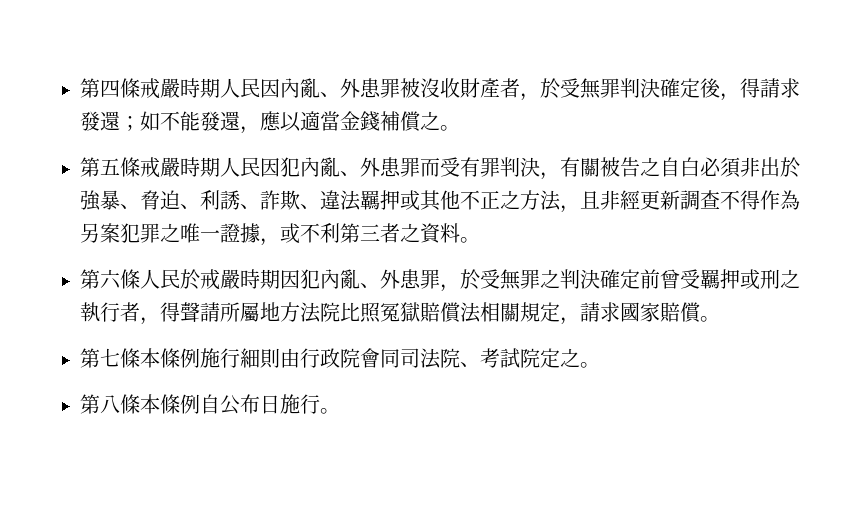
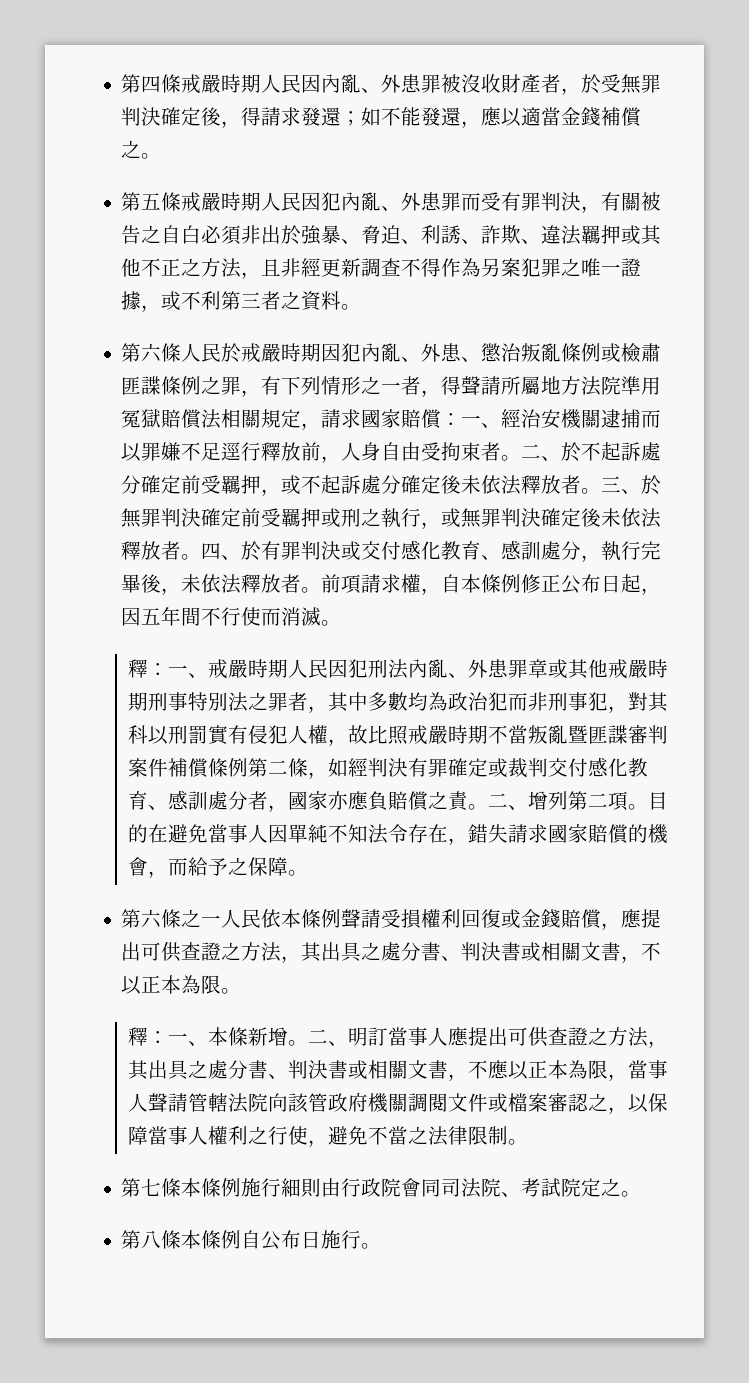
- 第六條人民於戒嚴時期因犯內亂、外患罪，於受無罪之判決確定前曾受羈押或刑之執行者，得聲請所屬地方法院比照冤獄賠償法相關規定，請求國家賠償。
+ 第六條人民於戒嚴時期因犯內亂、外患、懲治叛亂條例或檢肅匪諜條例之罪，有下列情形之一者，得聲請所屬地方法院準用冤獄賠償法相關規定，請求國家賠償：一、經治安機關逮捕而以罪嫌不足逕行釋放前，人身自由受拘束者。二、於不起訴處分確定前受羈押，或不起訴處分確定後未依法釋放者。三、於無罪判決確定前受羈押或刑之執行，或無罪判決確定後未依法釋放者。四、於有罪判決或交付感化教育、感訓處分，執行完畢後，未依法釋放者。前項請求權，自本條例修正公布日起，因五年間不行使而消滅。
+ 釋：一、戒嚴時期人民因犯刑法內亂、外患罪章或其他戒嚴時期刑事特別法之罪者，其中多數均為政治犯而非刑事犯，對其科以刑罰實有侵犯人權，故比照戒嚴時期不當叛亂暨匪諜審判案件補償條例第二條，如經判決有罪確定或裁判交付感化教育、感訓處分者，國家亦應負賠償之責。二、增列第二項。目的在避免當事人因單純不知法令存在，錯失請求國家賠償的機會，而給予之保障。
+ 第六條之一人民依本條例聲請受損權利回復或金錢賠償，應提出可供查證之方法，其出具之處分書、判決書或相關文書，不以正本為限。
+ 釋：一、本條新增。二、明訂當事人應提出可供查證之方法，其出具之處分書、判決書或相關文書，不應以正本為限，當事人聲請管轄法院向該管政府機關調閱文件或檔案審認之，以保障當事人權利之行使，避免不當之法律限制。

